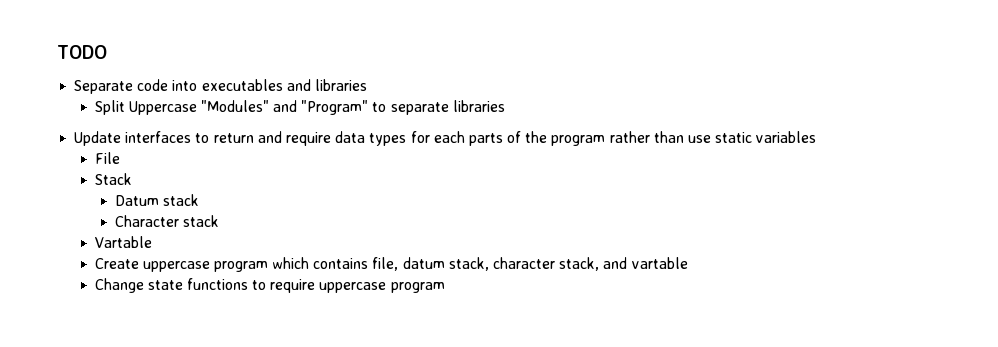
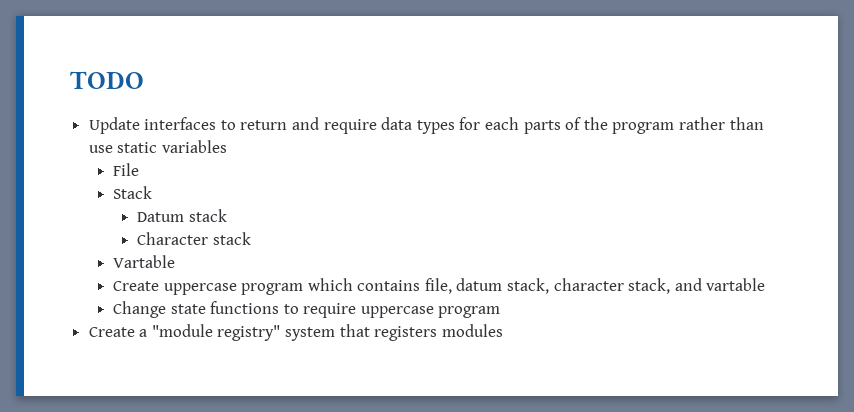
- Separate code into executables and libraries
- Split Uppercase "Modules" and "Program" to separate libraries
+ Create a "module registry" system that registers modules

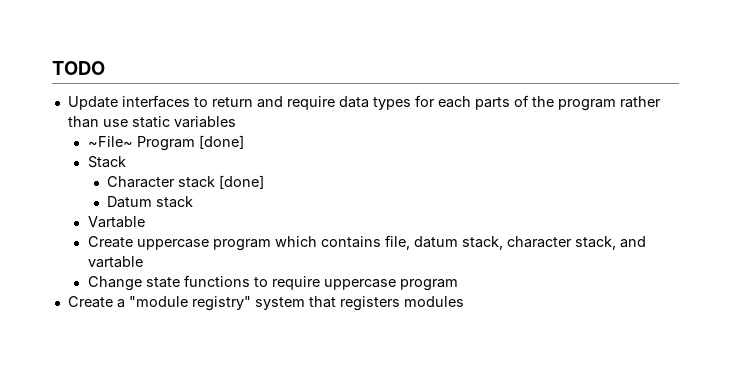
- File
+ ~File~ Program [done]
  Stack
+ Character stack [done]
- Character stack

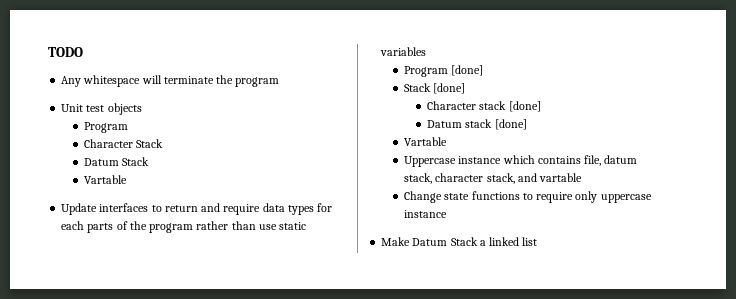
+ Any whitespace will terminate the program
+ Unit test objects
+ Program
+ Character Stack
+ Datum Stack
+ Vartable
- ~File~ Program [done]
+ Program [done]
- Stack
+ Stack [done]
- Datum stack
+ Datum stack [done]
  Vartable
- Create uppercase program which contains file, datum stack, character stack, and vartable
+ Uppercase instance which contains file, datum stack, character stack, and vartable
- Change state functions to require uppercase program
- Create a "module registry" system that registers modules
+ Change state functions to require only uppercase instance
+ Make Datum Stack a linked list

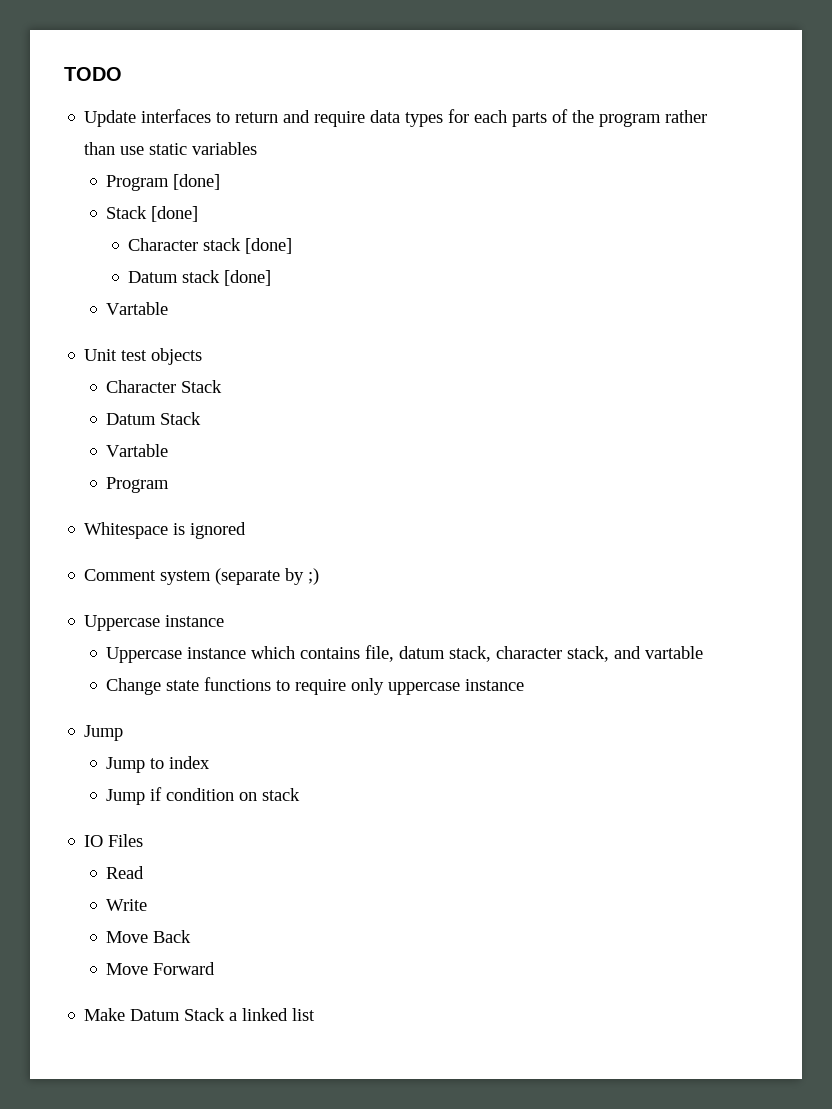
- Any whitespace will terminate the program
- Unit test objects
- Program
- Character Stack
- Datum Stack
- Vartable
+ Unit test objects
+ Character Stack
+ Datum Stack
+ Vartable
+ Program
+ Whitespace is ignored
+ Comment system (separate by ;)
+ Uppercase instance
  Change state functions to require only uppercase instance
+ Jump
+ Jump to index
+ Jump if condition on stack
+ IO Files
+ Read
+ Write
+ Move Back
+ Move Forward

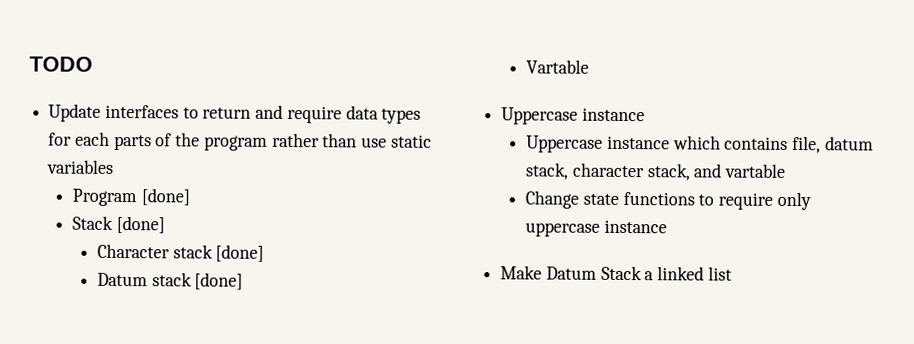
- Unit test objects
- Character Stack
- Datum Stack
- Vartable
- Program
- Whitespace is ignored
- Comment system (separate by ;)
  Change state functions to require only uppercase instance
- Jump
- Jump to index
- Jump if condition on stack
- IO Files
- Read
- Write
- Move Back
- Move Forward

